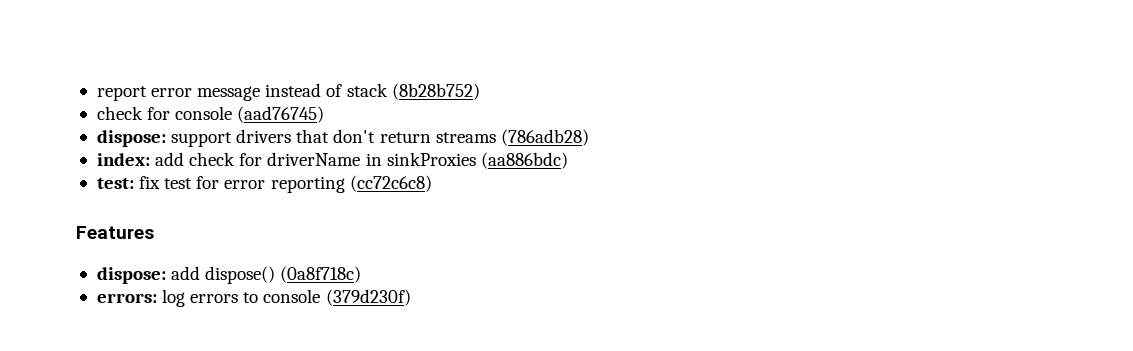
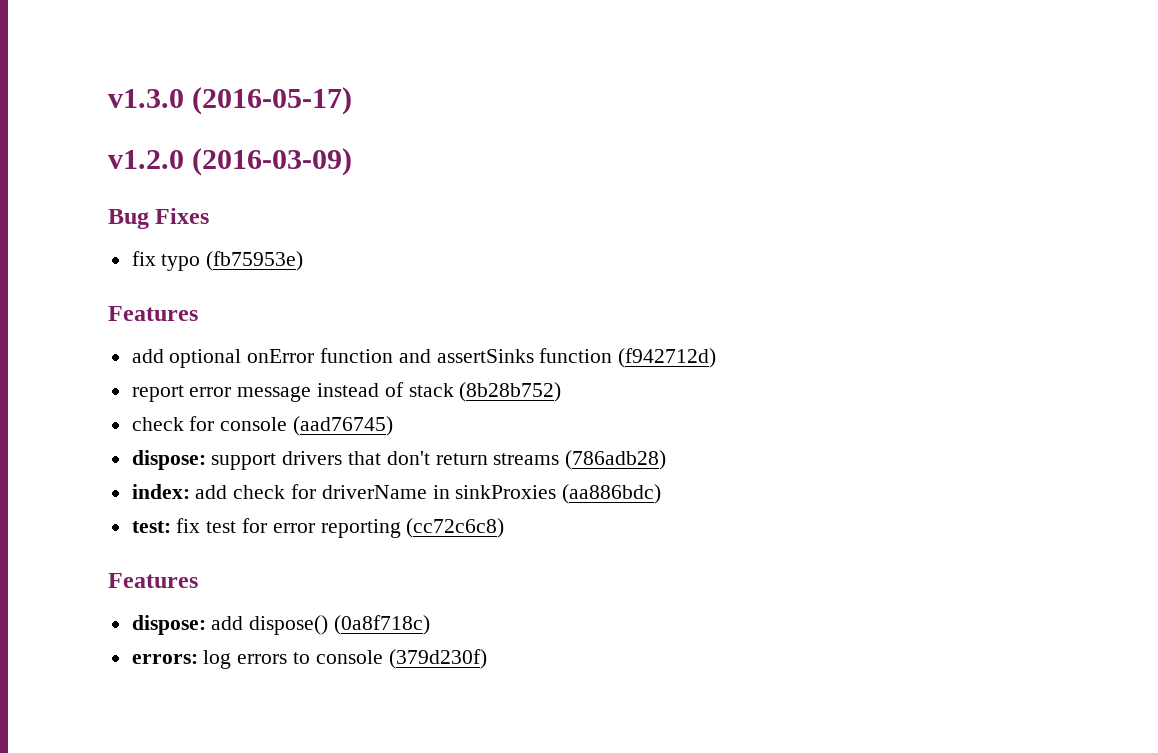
+ v1.3.0 (2016-05-17)
+ v1.2.0 (2016-03-09)
+ Bug Fixes
+ fix typo (fb75953e)
+ Features
+ add optional onError function and assertSinks function (f942712d)

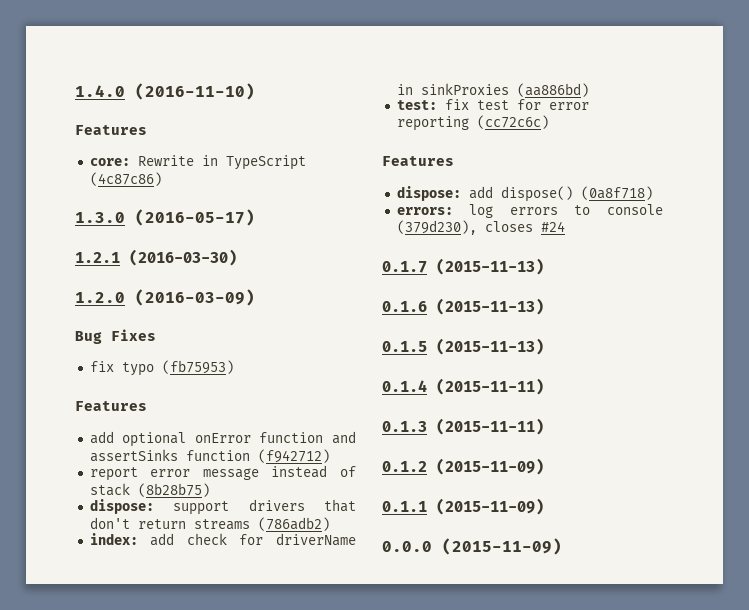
- v1.3.0 (2016-05-17)
- v1.2.0 (2016-03-09)
+ 1.4.0 (2016-11-10)
+ Features
+ core: Rewrite in TypeScript (4c87c86)
+ 1.3.0 (2016-05-17)
+ 1.2.1 (2016-03-30)
+ 1.2.0 (2016-03-09)
- fix typo (fb75953e)
+ fix typo (fb75953)
- add optional onError function and assertSinks function (f942712d)
+ add optional onError function and assertSinks function (f942712)
- report error message instead of stack (8b28b752)
- check for console (aad76745)
+ report error message instead of stack (8b28b75)
- dispose: support drivers that don't return streams (786adb28)
+ dispose: support drivers that don't return streams (786adb2)
- index: add check for driverName in sinkProxies (aa886bdc)
+ index: add check for driverName in sinkProxies (aa886bd)
- test: fix test for error reporting (cc72c6c8)
+ test: fix test for error reporting (cc72c6c)
- dispose: add dispose() (0a8f718c)
+ dispose: add dispose() (0a8f718)
- errors: log errors to console (379d230f)
+ errors: log errors to console (379d230), closes #24
+ 0.1.7 (2015-11-13)
+ 0.1.6 (2015-11-13)
+ 0.1.5 (2015-11-13)
+ 0.1.4 (2015-11-11)
+ 0.1.3 (2015-11-11)
+ 0.1.2 (2015-11-09)
+ 0.1.1 (2015-11-09)
+ 0.0.0 (2015-11-09)

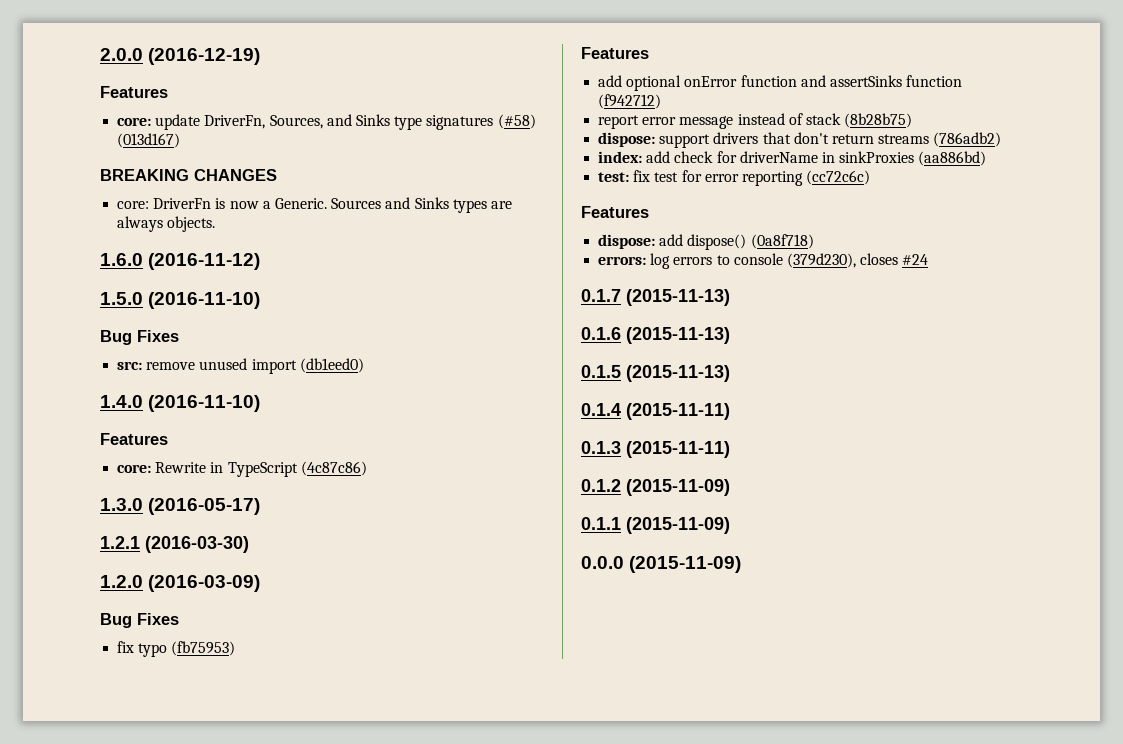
+ 2.0.0 (2016-12-19)
+ Features
+ core: update DriverFn, Sources, and Sinks type signatures (#58) (013d167)
+ BREAKING CHANGES
+ core: DriverFn is now a Generic. Sources and Sinks types are always objects.
+ 1.6.0 (2016-11-12)
+ 1.5.0 (2016-11-10)
+ Bug Fixes
+ src: remove unused import (db1eed0)

